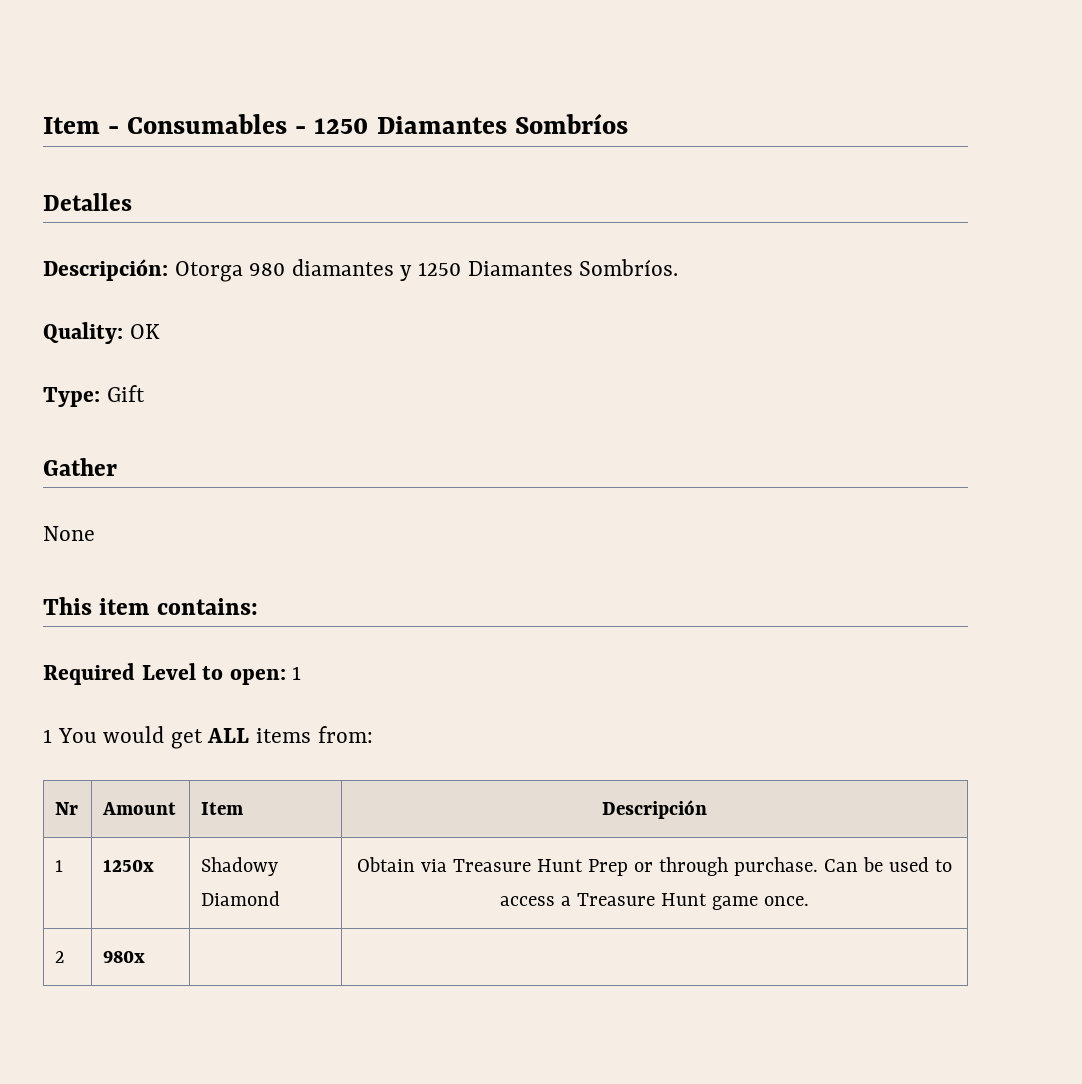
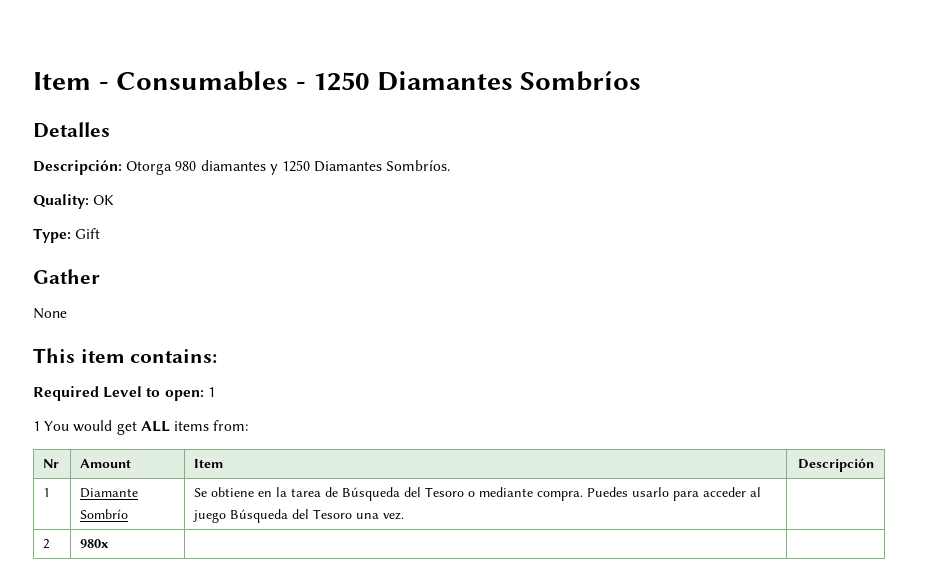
- 1 | 1250x | Shadowy Diamond | Obtain via Treasure Hunt Prep or through purchase. Can be used to access a Treasure Hunt game once.
+ 1 | Diamante Sombrío | Se obtiene en la tarea de Búsqueda del Tesoro o mediante compra. Puedes usarlo para acceder al juego Búsqueda del Tesoro una vez. |

